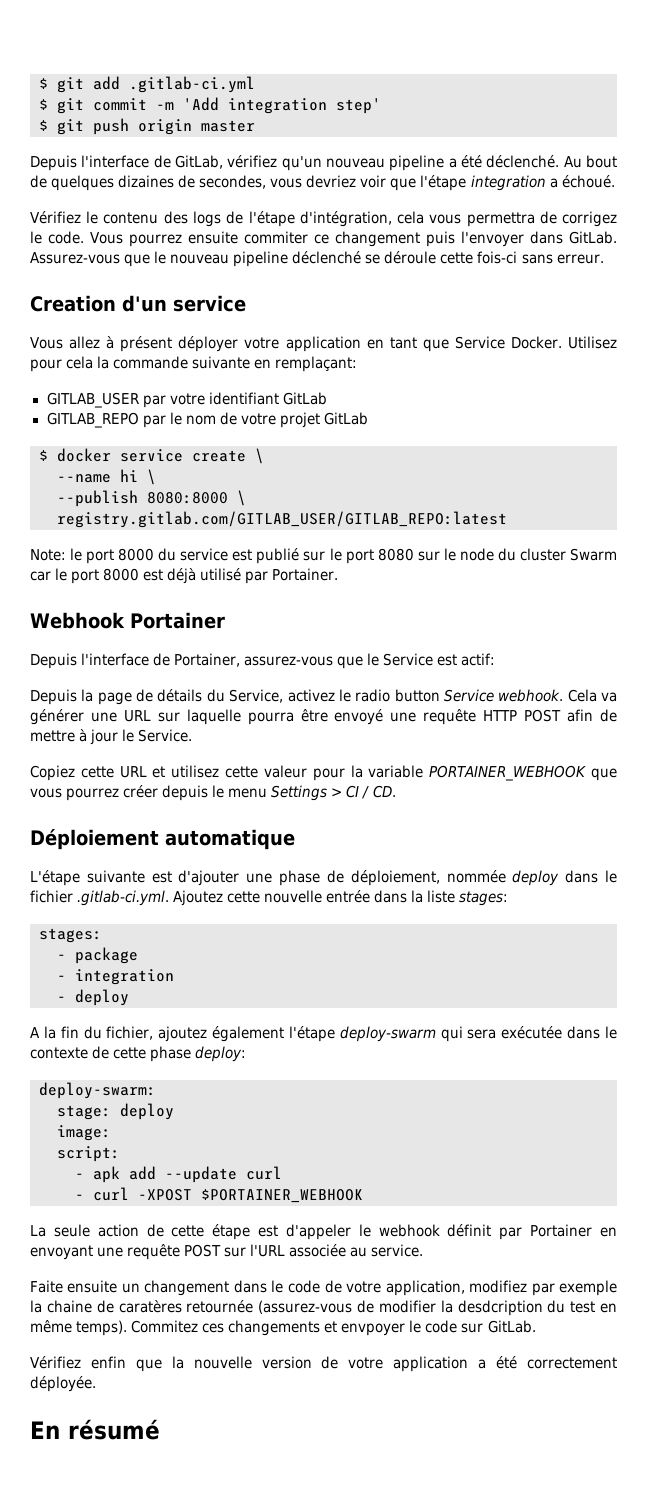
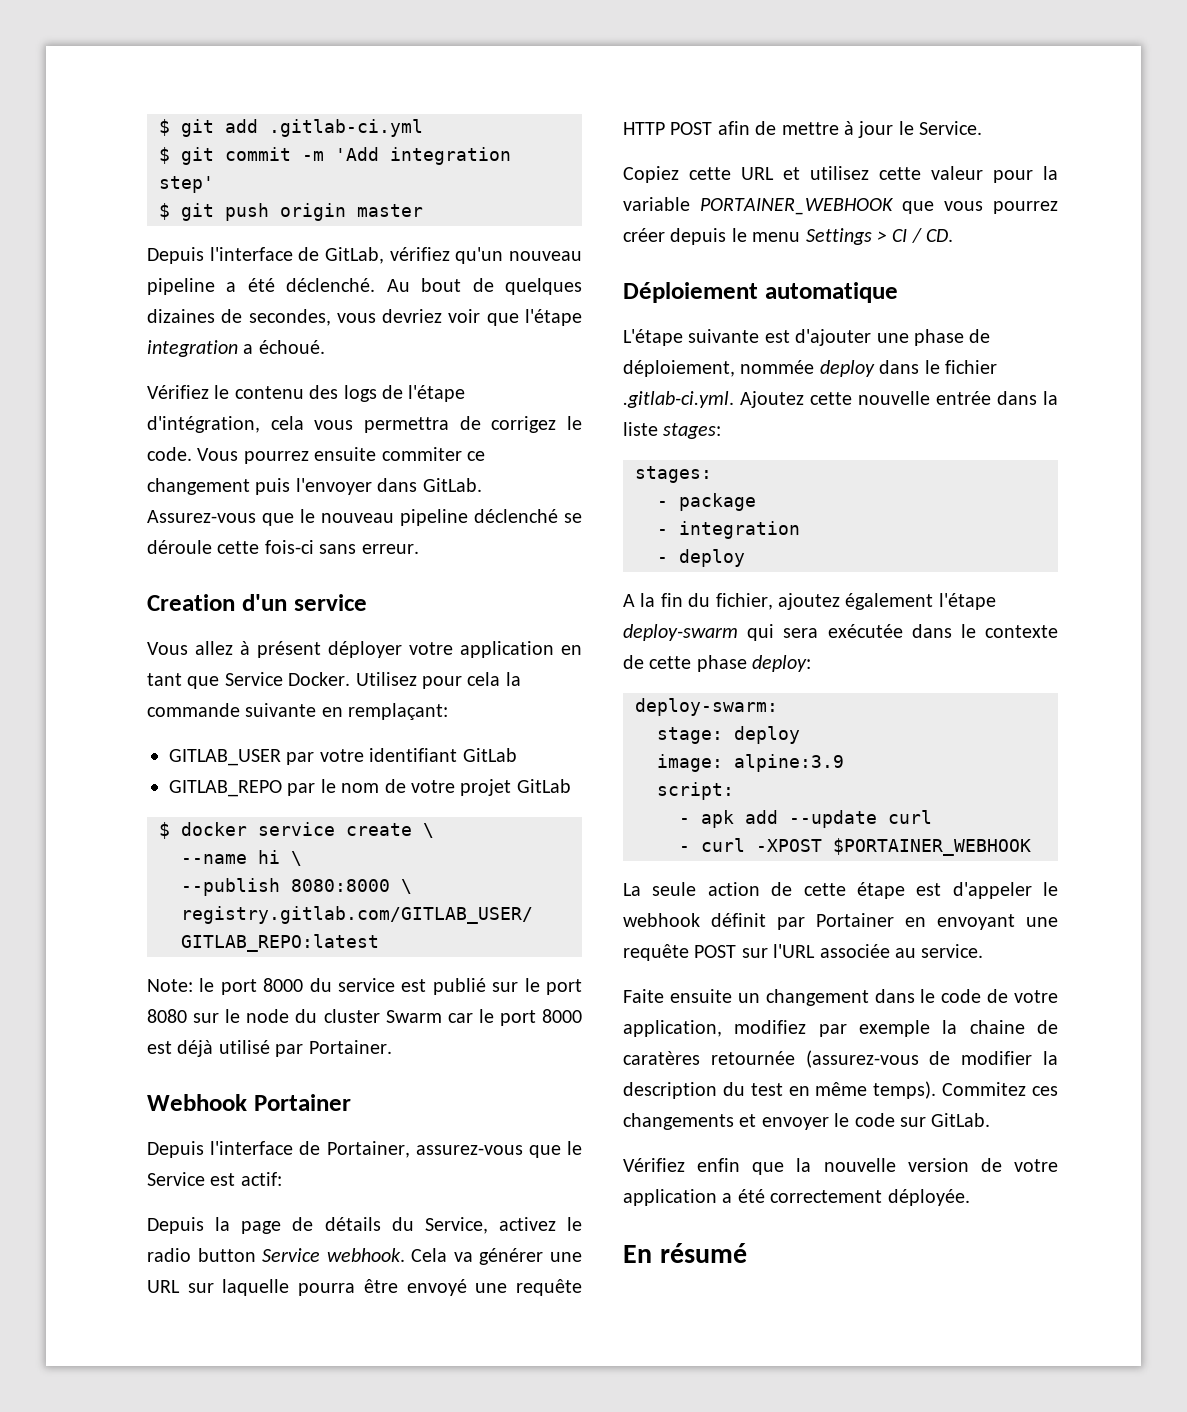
- image:
+ image: alpine:3.9
- Faite ensuite un changement dans le code de votre application, modifiez par exemple la chaine de caratères retournée (assurez-vous de modifier la desdcription du test en même temps).
+ Faite ensuite un changement dans le code de votre application, modifiez par exemple la chaine de caratères retournée (assurez-vous de modifier la description du test en même temps).
- Commitez ces changements et envpoyer le code sur GitLab.
+ Commitez ces changements et envoyer le code sur GitLab.

